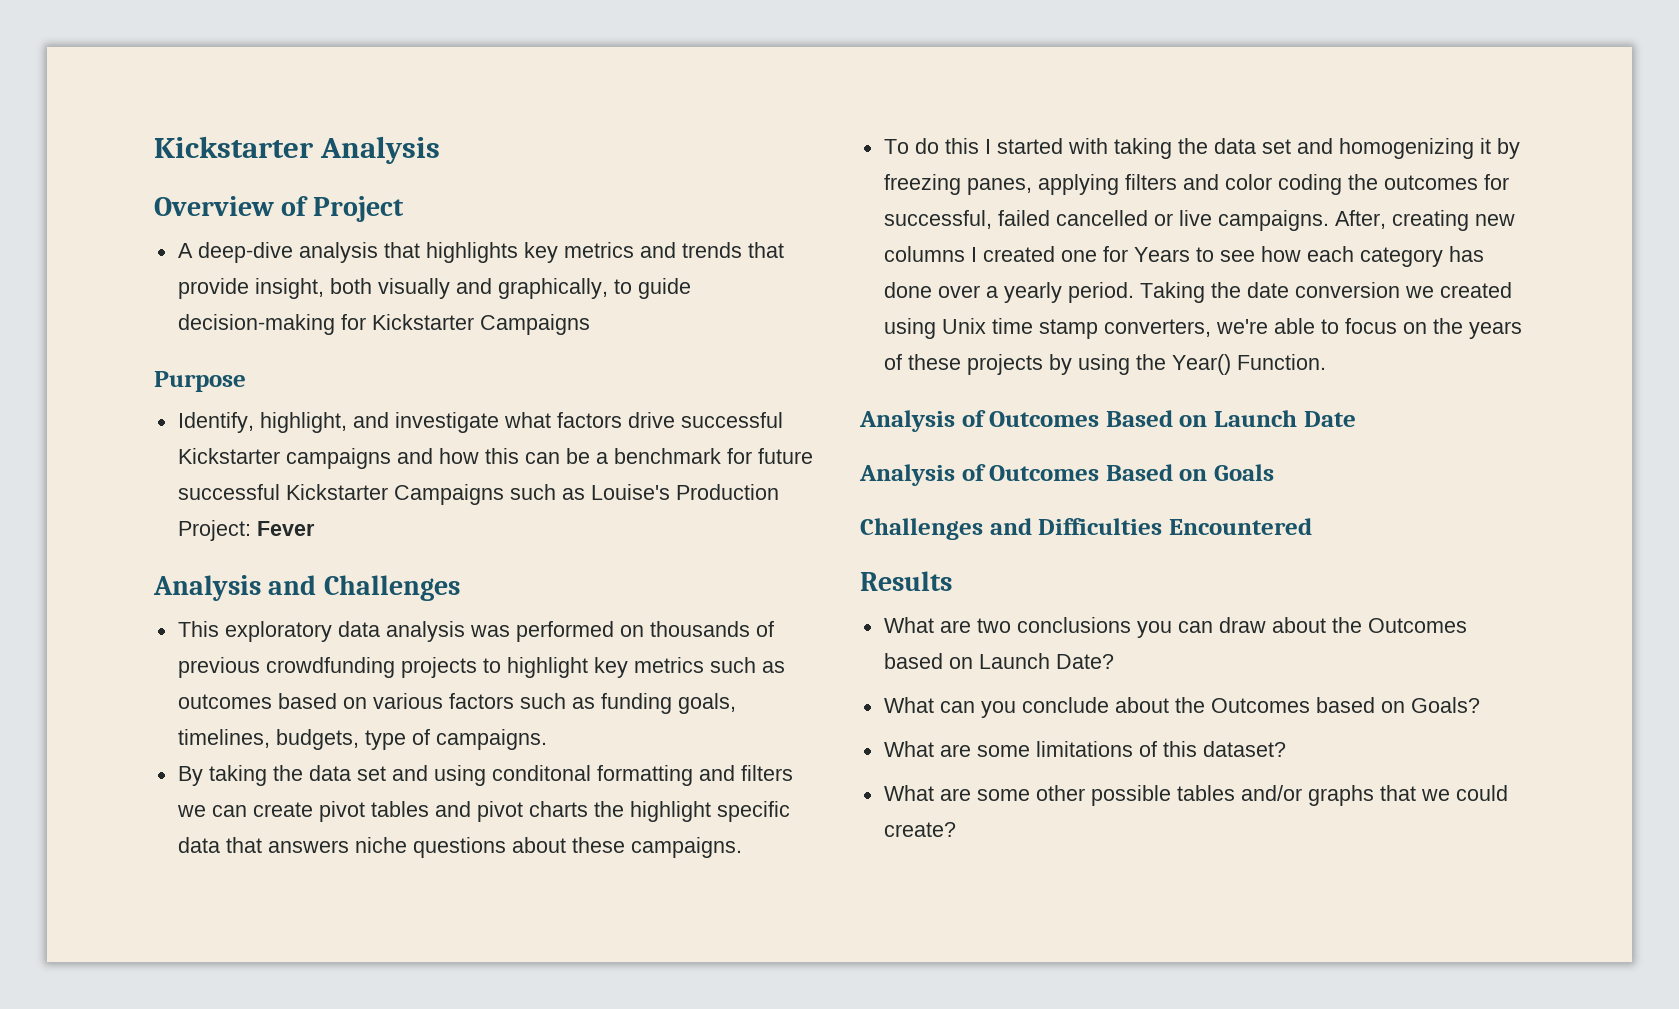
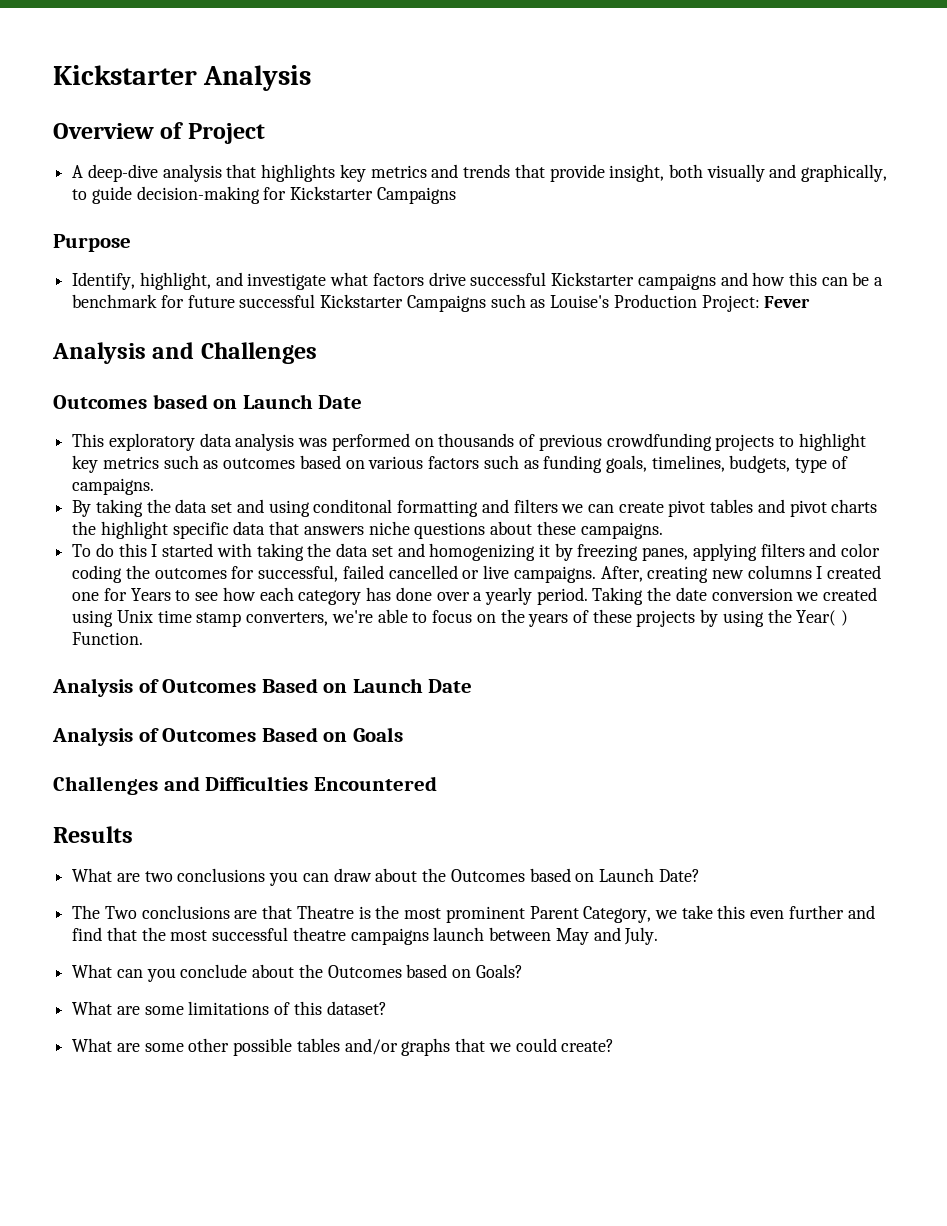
+ Outcomes based on Launch Date
- Taking the date conversion we created using Unix time stamp converters, we're able to focus on the years of these projects by using the Year() Function.
+ Taking the date conversion we created using Unix time stamp converters, we're able to focus on the years of these projects by using the Year( ) Function.
+ The Two conclusions are that Theatre is the most prominent Parent Category, we take this even further and find that the most successful theatre campaigns launch between May and July.

